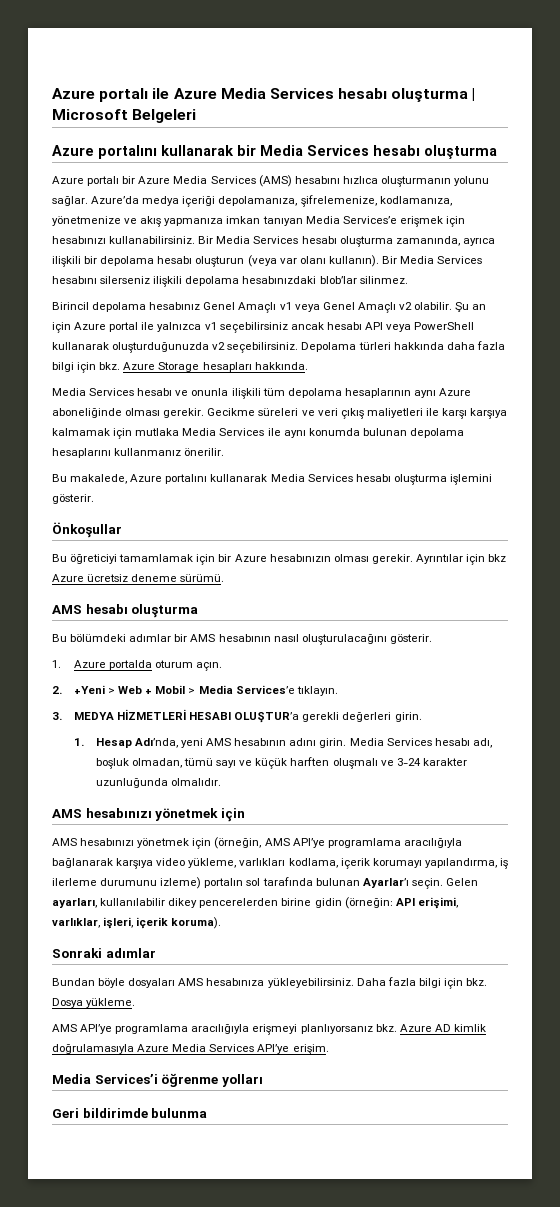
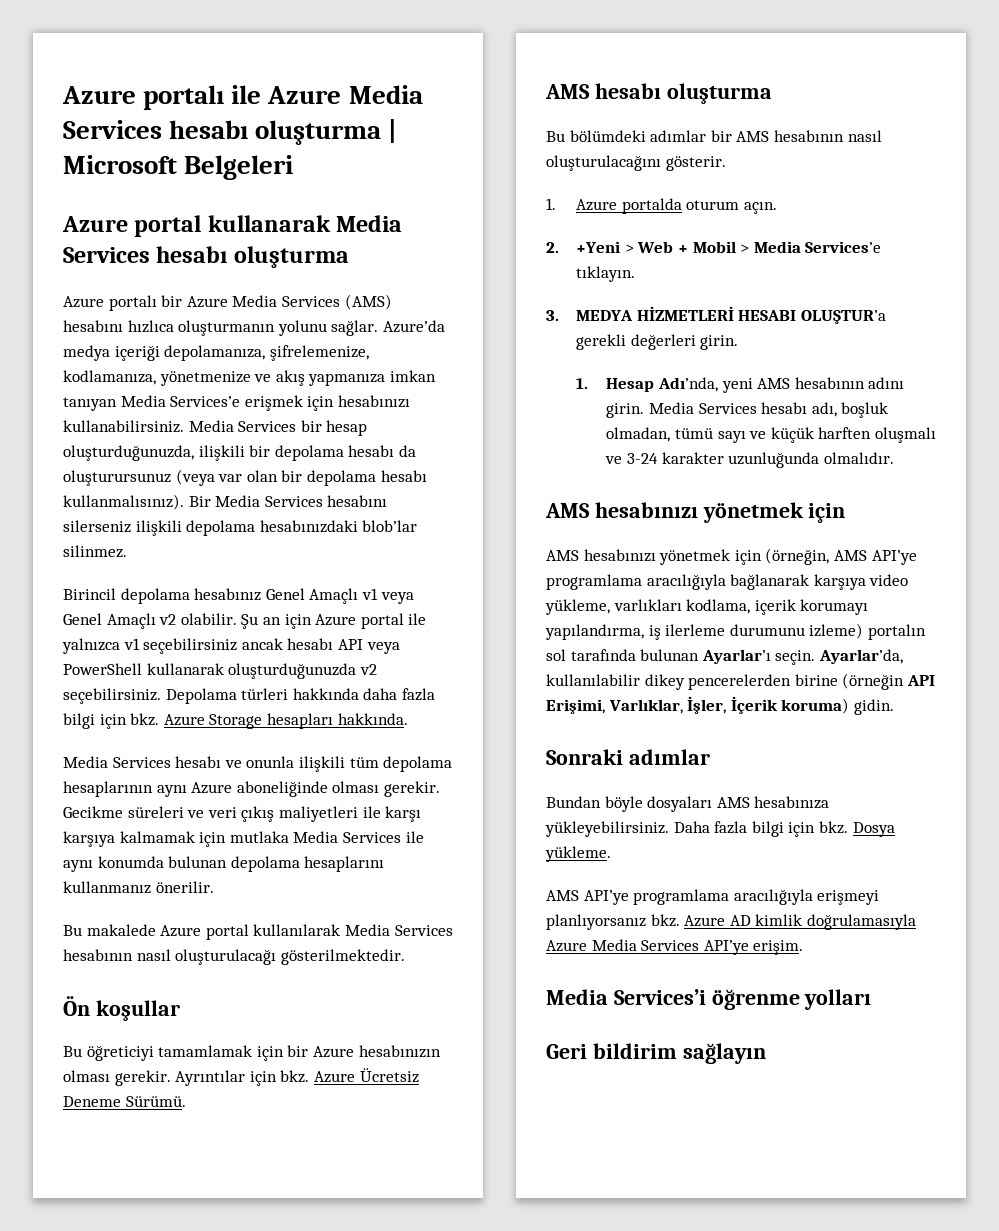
- Azure portalını kullanarak bir Media Services hesabı oluşturma
+ Azure portal kullanarak Media Services hesabı oluşturma
- Bir Media Services hesabı oluşturma zamanında, ayrıca ilişkili bir depolama hesabı oluşturun (veya var olanı kullanın).
+ Media Services bir hesap oluşturduğunuzda, ilişkili bir depolama hesabı da oluşturursunuz (veya var olan bir depolama hesabı kullanmalısınız).
- Bu makalede, Azure portalını kullanarak Media Services hesabı oluşturma işlemini gösterir.
- Önkoşullar
+ Bu makalede Azure portal kullanılarak Media Services hesabının nasıl oluşturulacağı gösterilmektedir.
+ Ön koşullar
- Ayrıntılar için bkz Azure ücretsiz deneme sürümü.
+ Ayrıntılar için bkz. Azure Ücretsiz Deneme Sürümü.
- Gelen ayarları, kullanılabilir dikey pencerelerden birine gidin (örneğin: API erişimi, varlıklar, işleri, içerik koruma).
+ Ayarlar’da, kullanılabilir dikey pencerelerden birine (örneğin API Erişimi, Varlıklar, İşler, İçerik koruma) gidin.
- Geri bildirimde bulunma
+ Geri bildirim sağlayın

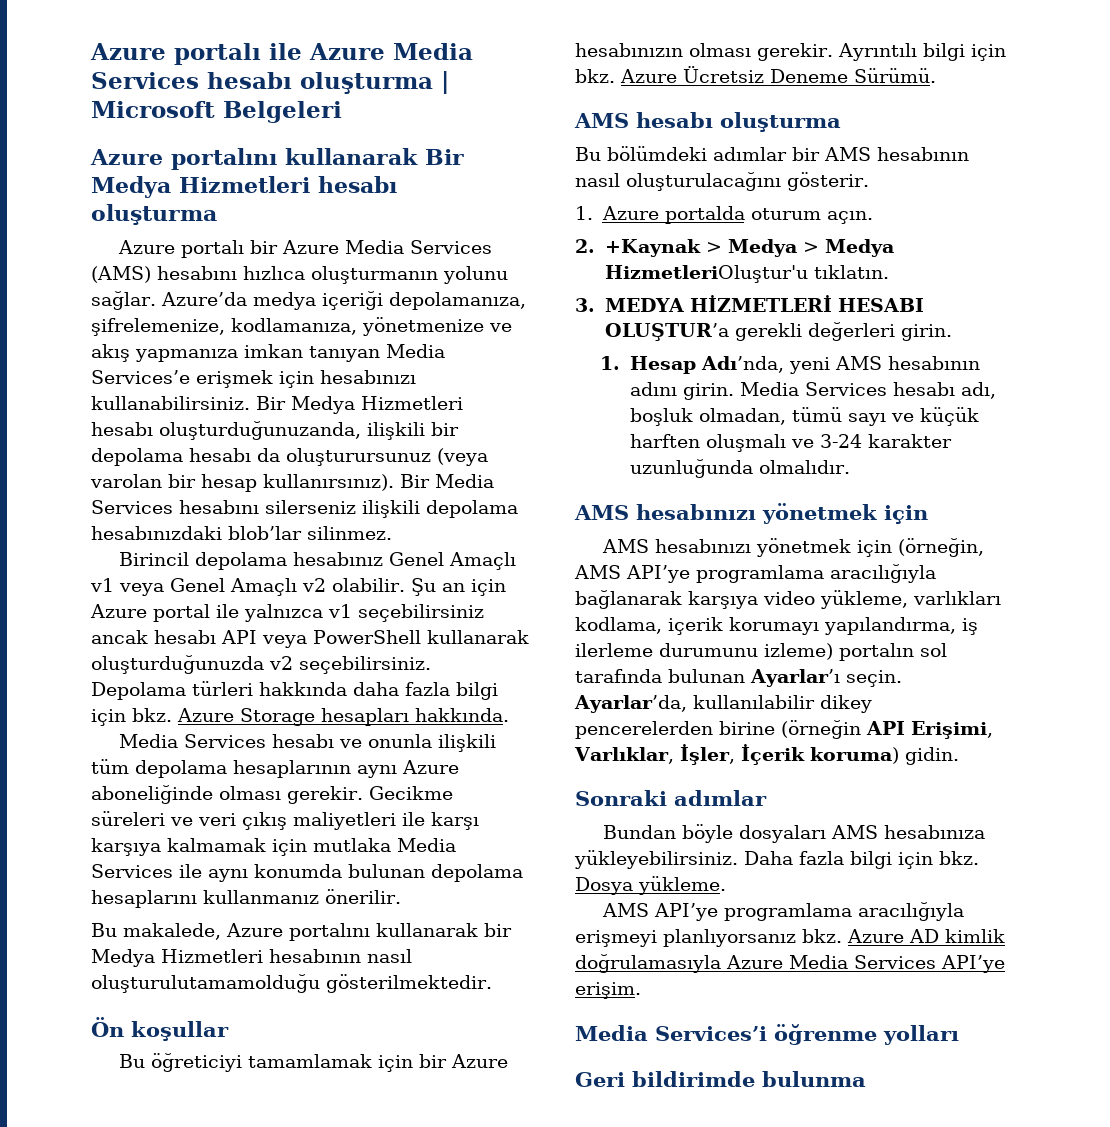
- Azure portal kullanarak Media Services hesabı oluşturma
+ Azure portalını kullanarak Bir Medya Hizmetleri hesabı oluşturma
- Media Services bir hesap oluşturduğunuzda, ilişkili bir depolama hesabı da oluşturursunuz (veya var olan bir depolama hesabı kullanmalısınız).
+ Bir Medya Hizmetleri hesabı oluşturduğunuzanda, ilişkili bir depolama hesabı da oluşturursunuz (veya varolan bir hesap kullanırsınız).
- Bu makalede Azure portal kullanılarak Media Services hesabının nasıl oluşturulacağı gösterilmektedir.
+ Bu makalede, Azure portalını kullanarak bir Medya Hizmetleri hesabının nasıl oluşturulutamamolduğu gösterilmektedir.
- Ayrıntılar için bkz.
+ Ayrıntılı bilgi için bkz.
- 2. +Yeni > Web + Mobil > Media Services’e tıklayın.
+ 2. +Kaynak > Medya > Medya HizmetleriOluştur'u tıklatın.
- Geri bildirim sağlayın
+ Geri bildirimde bulunma

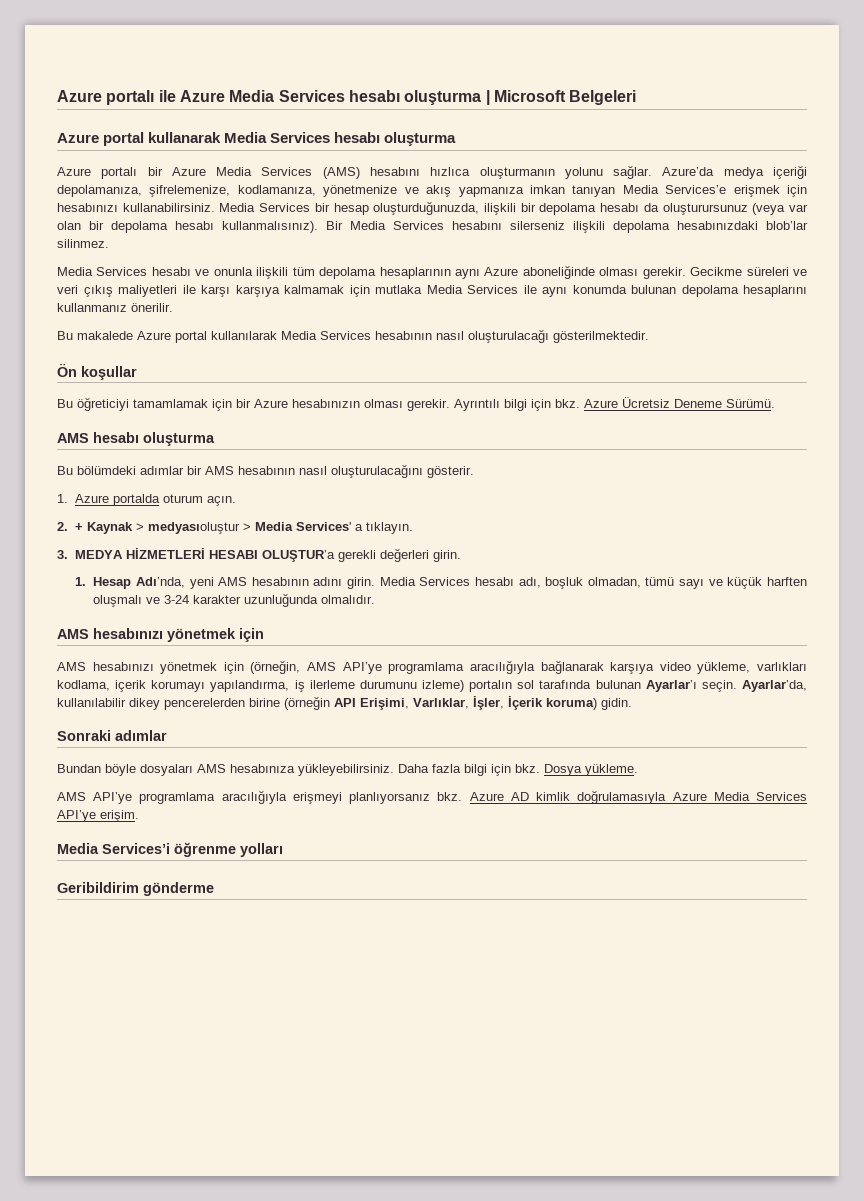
- Azure portalını kullanarak Bir Medya Hizmetleri hesabı oluşturma
+ Azure portal kullanarak Media Services hesabı oluşturma
- Bir Medya Hizmetleri hesabı oluşturduğunuzanda, ilişkili bir depolama hesabı da oluşturursunuz (veya varolan bir hesap kullanırsınız).
+ Media Services bir hesap oluşturduğunuzda, ilişkili bir depolama hesabı da oluşturursunuz (veya var olan bir depolama hesabı kullanmalısınız).
- Birincil depolama hesabınız Genel Amaçlı v1 veya Genel Amaçlı v2 olabilir. Şu an için Azure portal ile yalnızca v1 seçebilirsiniz ancak hesabı API veya PowerShell kullanarak oluşturduğunuzda v2 seçebilirsiniz. Depolama türleri hakkında daha fazla bilgi için bkz. Azure Storage hesapları hakkında.
- Bu makalede, Azure portalını kullanarak bir Medya Hizmetleri hesabının nasıl oluşturulutamamolduğu gösterilmektedir.
+ Bu makalede Azure portal kullanılarak Media Services hesabının nasıl oluşturulacağı gösterilmektedir.
- 2. +Kaynak > Medya > Medya HizmetleriOluştur'u tıklatın.
+ 2. + Kaynak > medyasıoluştur > Media Services' a tıklayın.
- Geri bildirimde bulunma
+ Geribildirim gönderme

